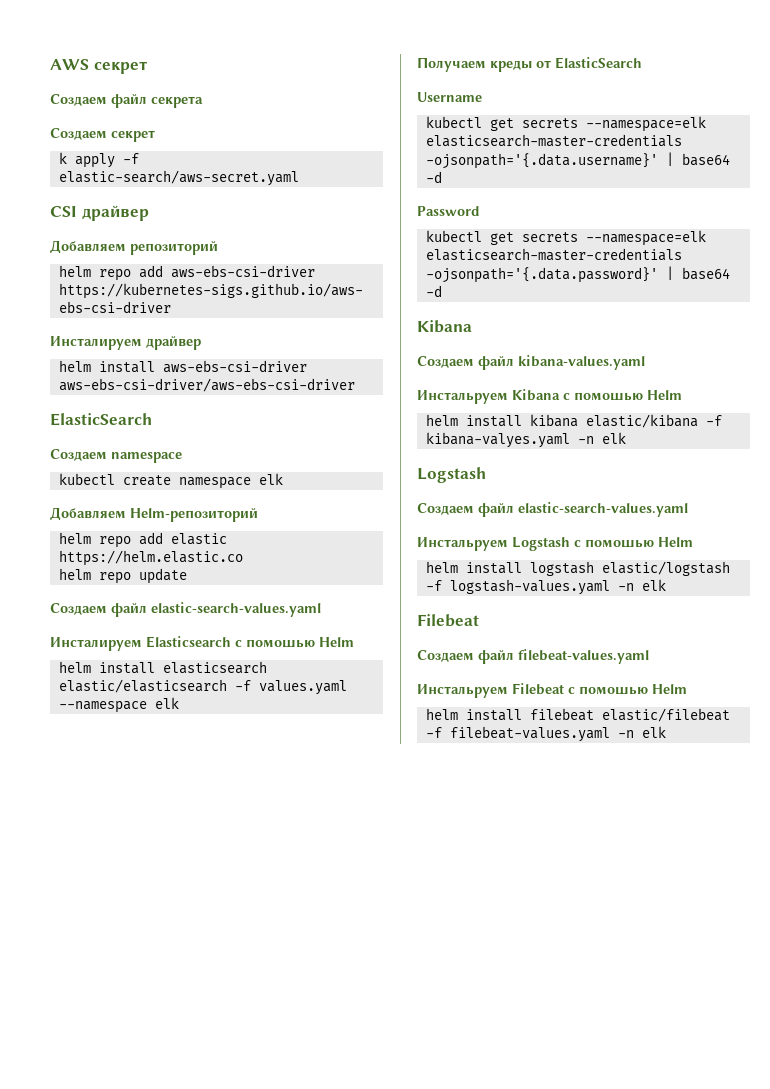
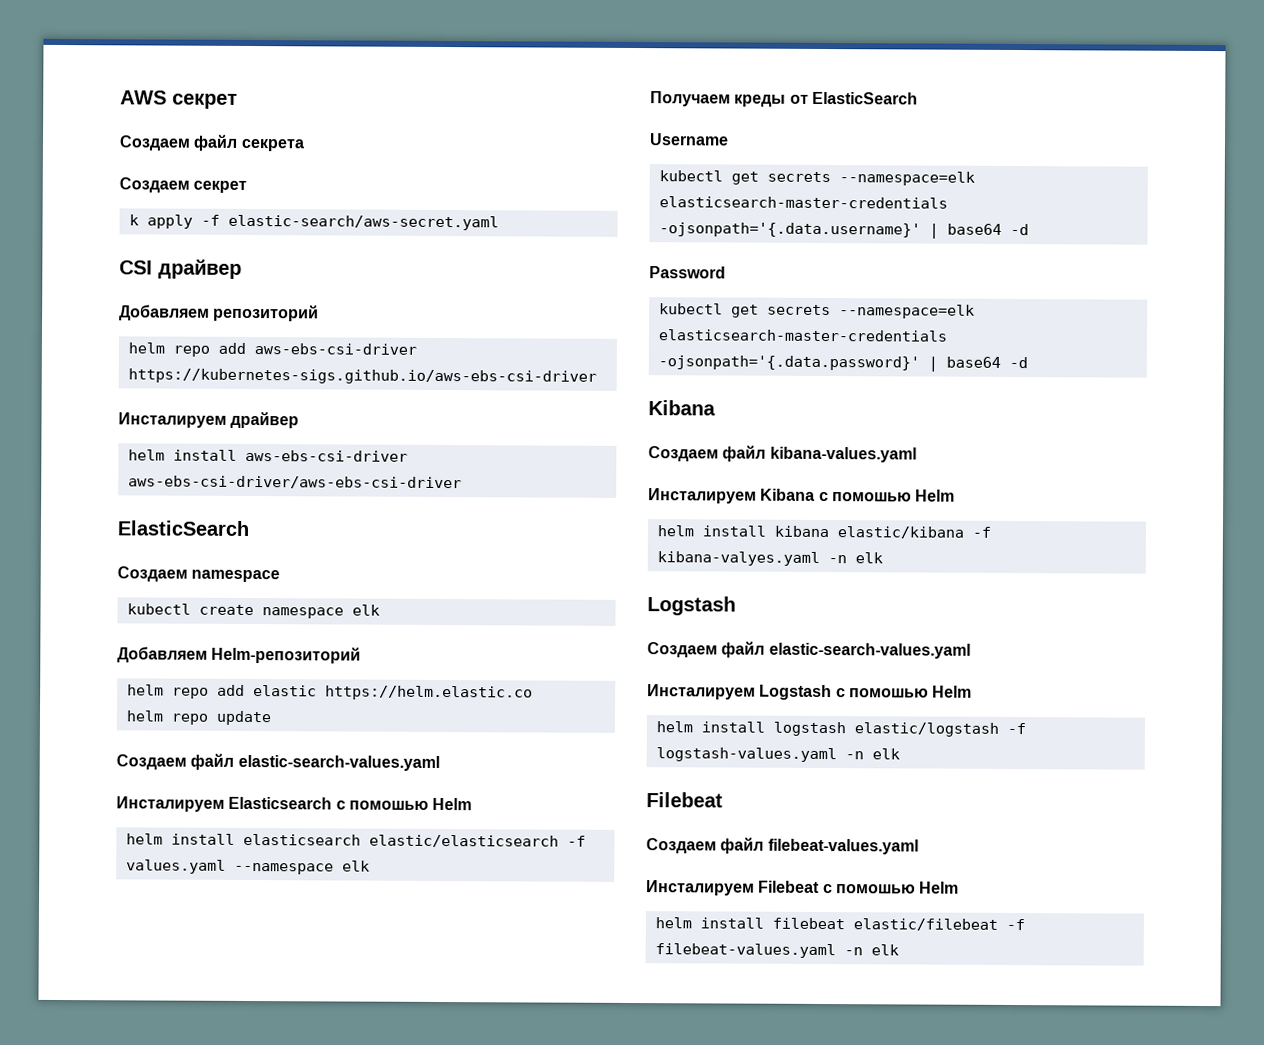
- Инстальруем Kibana с помошью Helm
+ Инсталируем Kibana с помошью Helm
- Инстальруем Logstash с помошью Helm
+ Инсталируем Logstash с помошью Helm
- Инстальруем Filebeat с помошью Helm
+ Инсталируем Filebeat с помошью Helm

